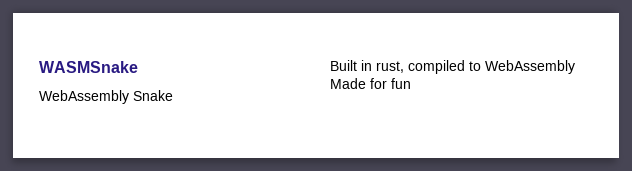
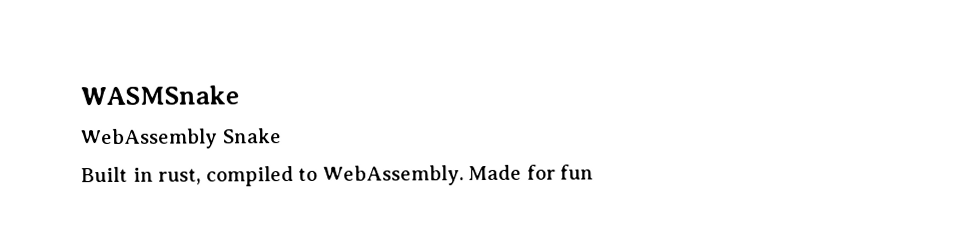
- Built in rust, compiled to WebAssembly Made for fun
+ Built in rust, compiled to WebAssembly. Made for fun

